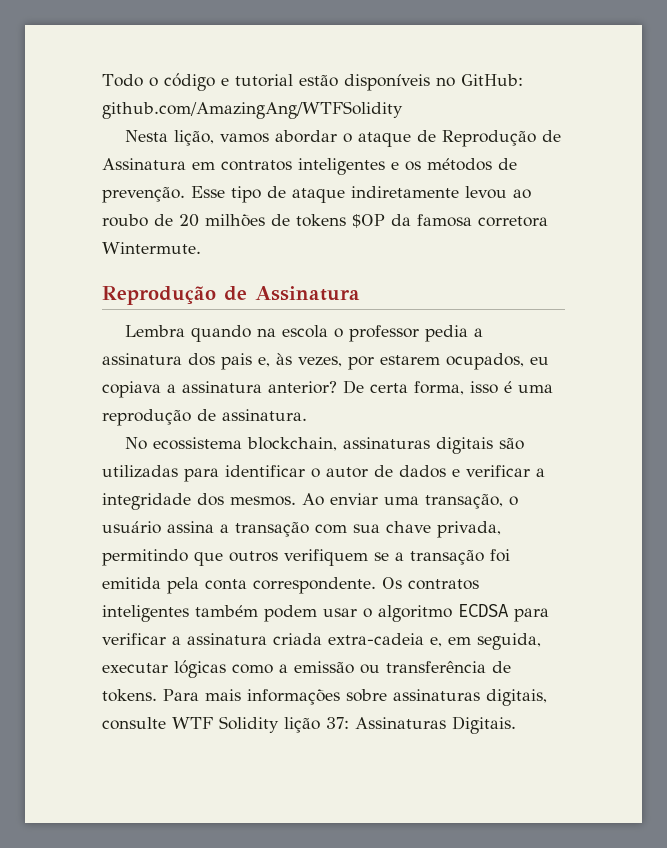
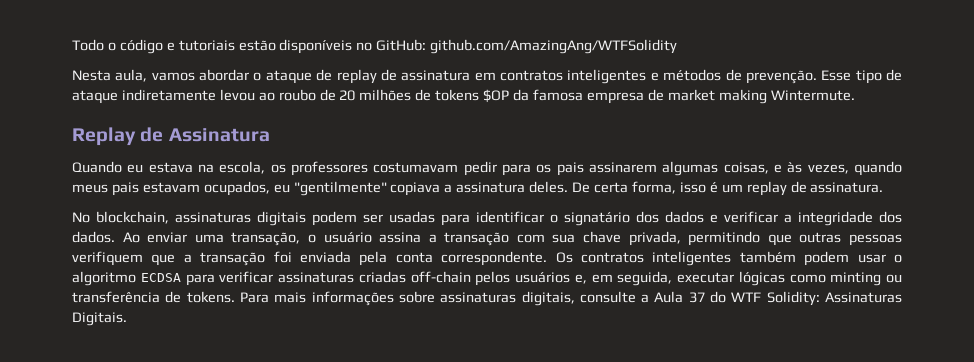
- Todo o código e tutorial estão disponíveis no GitHub: github.com/AmazingAng/WTFSolidity
+ Todo o código e tutoriais estão disponíveis no GitHub: github.com/AmazingAng/WTFSolidity
- Nesta lição, vamos abordar o ataque de Reprodução de Assinatura em contratos inteligentes e os métodos de prevenção.
+ Nesta aula, vamos abordar o ataque de replay de assinatura em contratos inteligentes e métodos de prevenção.
- Esse tipo de ataque indiretamente levou ao roubo de 20 milhões de tokens $OP da famosa corretora Wintermute.
- Reprodução de Assinatura
+ Esse tipo de ataque indiretamente levou ao roubo de 20 milhões de tokens $OP da famosa empresa de market making Wintermute.
+ Replay de Assinatura
- Lembra quando na escola o professor pedia a assinatura dos pais e, às vezes, por estarem ocupados, eu copiava a assinatura anterior?
+ Quando eu estava na escola, os professores costumavam pedir para os pais assinarem algumas coisas, e às vezes, quando meus pais estavam ocupados, eu "gentilmente" copiava a assinatura deles.
- De certa forma, isso é uma reprodução de assinatura.
+ De certa forma, isso é um replay de assinatura.
- No ecossistema blockchain, assinaturas digitais são utilizadas para identificar o autor de dados e verificar a integridade dos mesmos.
+ No blockchain, assinaturas digitais podem ser usadas para identificar o signatário dos dados e verificar a integridade dos dados.
- Ao enviar uma transação, o usuário assina a transação com sua chave privada, permitindo que outros verifiquem se a transação foi emitida pela conta correspondente.
+ Ao enviar uma transação, o usuário assina a transação com sua chave privada, permitindo que outras pessoas verifiquem que a transação foi enviada pela conta correspondente.
- Os contratos inteligentes também podem usar o algoritmo ECDSA para verificar a assinatura criada extra-cadeia e, em seguida, executar lógicas como a emissão ou transferência de tokens.
+ Os contratos inteligentes também podem usar o algoritmo ECDSA para verificar assinaturas criadas off-chain pelos usuários e, em seguida, executar lógicas como minting ou transferência de tokens.
- Para mais informações sobre assinaturas digitais, consulte WTF Solidity lição 37: Assinaturas Digitais.
+ Para mais informações sobre assinaturas digitais, consulte a Aula 37 do WTF Solidity: Assinaturas Digitais.

